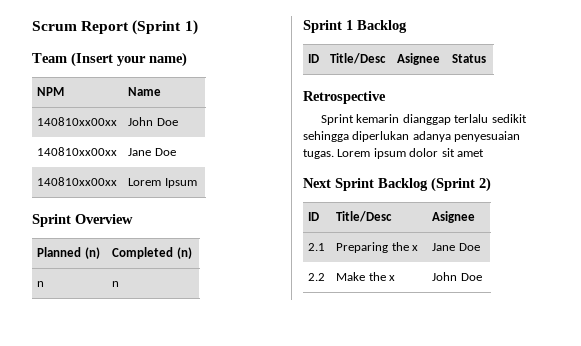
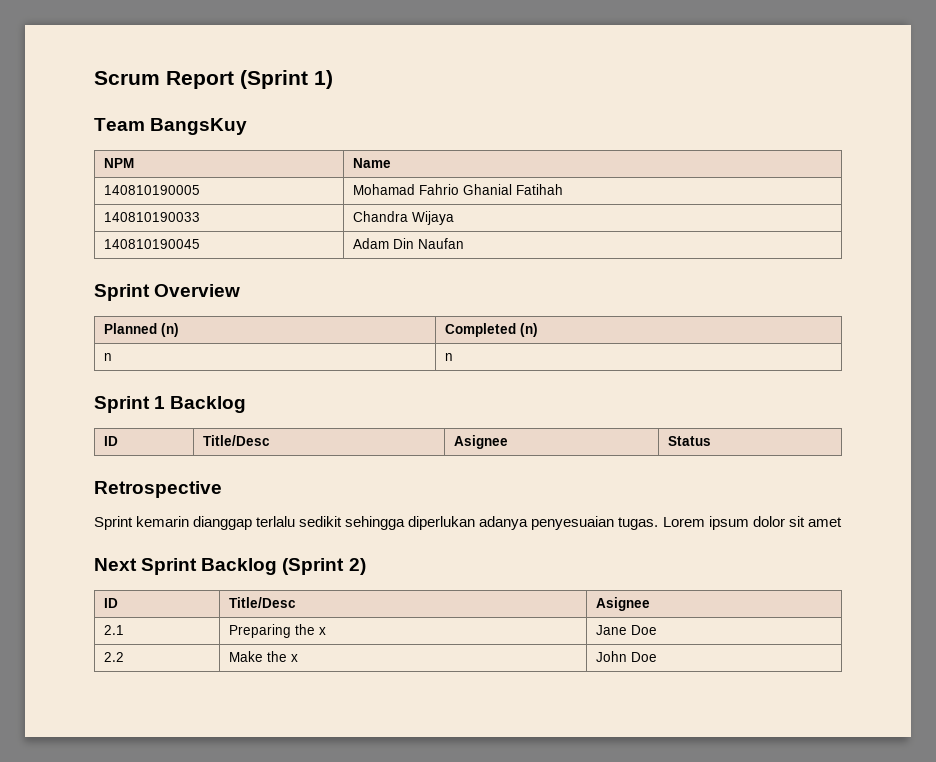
- Team (Insert your name)
+ Team BangsKuy
- 140810xx00xx | John Doe
- 140810xx00xx | Jane Doe
- 140810xx00xx | Lorem Ipsum
+ 140810190005 | Mohamad Fahrio Ghanial Fatihah
+ 140810190033 | Chandra Wijaya
+ 140810190045 | Adam Din Naufan

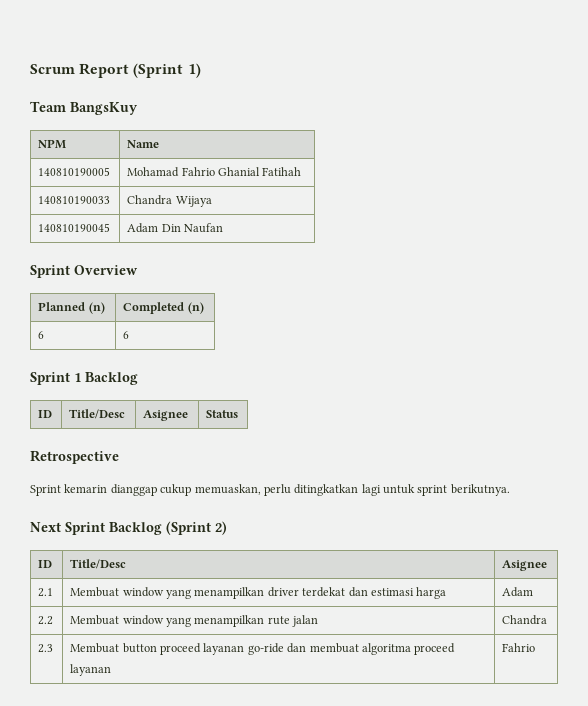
- n | n
+ 6 | 6
- Sprint kemarin dianggap terlalu sedikit sehingga diperlukan adanya penyesuaian tugas. Lorem ipsum dolor sit amet
+ Sprint kemarin dianggap cukup memuaskan, perlu ditingkatkan lagi untuk sprint berikutnya.
- 2.1 | Preparing the x | Jane Doe
- 2.2 | Make the x | John Doe
+ 2.1 | Membuat window yang menampilkan driver terdekat dan estimasi harga | Adam
+ 2.2 | Membuat window yang menampilkan rute jalan | Chandra
+ 2.3 | Membuat button proceed layanan go-ride dan membuat algoritma proceed layanan | Fahrio

